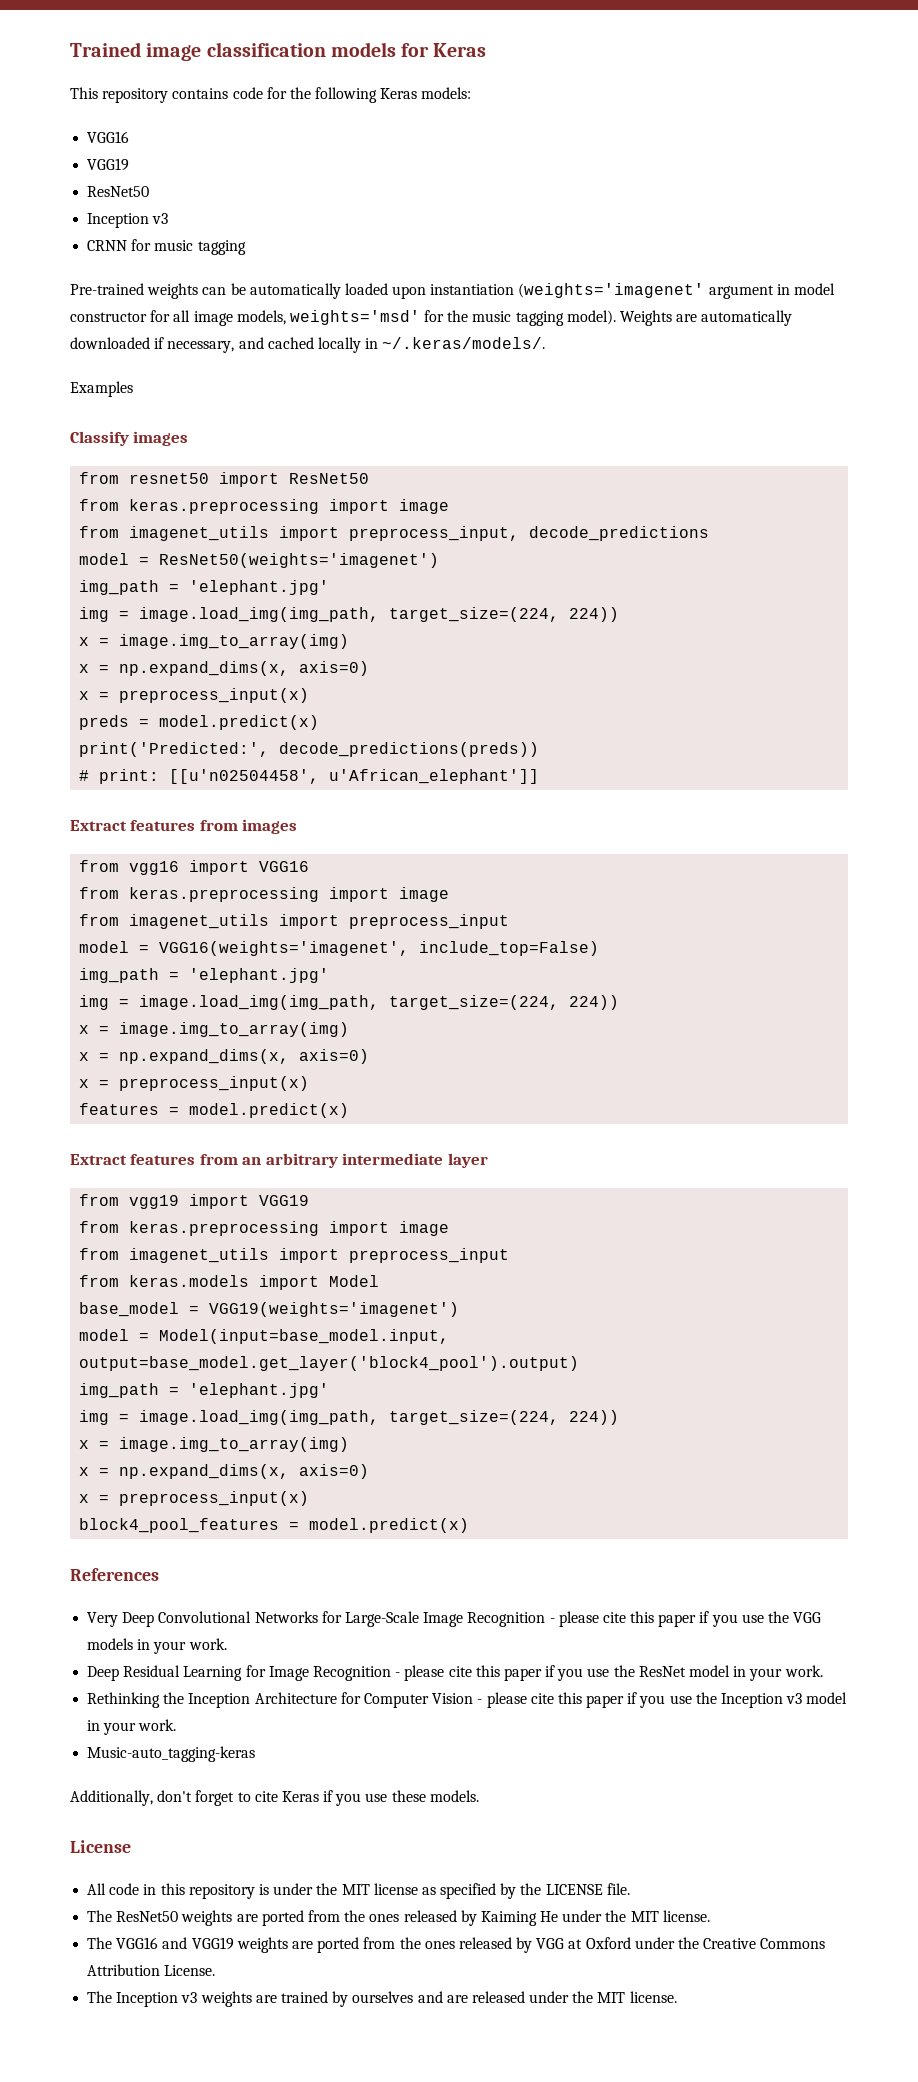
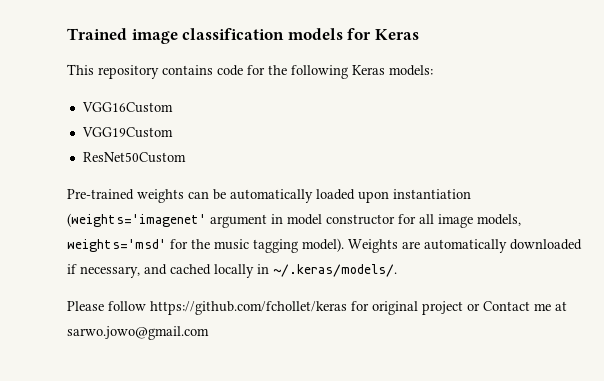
  This repository contains code for the following Keras models:
- VGG16
- VGG19
- ResNet50
- Inception v3
- CRNN for music tagging
+ VGG16Custom
+ VGG19Custom
+ ResNet50Custom
- Examples
- Classify images
- from resnet50 import ResNet50
- from keras.preprocessing import image
- from imagenet_utils import preprocess_input, decode_predictions
- model = ResNet50(weights='imagenet')
- img_path = 'elephant.jpg'
- img = image.load_img(img_path, target_size=(224, 224))
- x = image.img_to_array(img)
- x = np.expand_dims(x, axis=0)
- x = preprocess_input(x)
- preds = model.predict(x)
- print('Predicted:', decode_predictions(preds))
- # print: [[u'n02504458', u'African_elephant']]
- Extract features from images
- from vgg16 import VGG16
- from keras.preprocessing import image
- from imagenet_utils import preprocess_input
- model = VGG16(weights='imagenet', include_top=False)
- img_path = 'elephant.jpg'
- img = image.load_img(img_path, target_size=(224, 224))
- x = image.img_to_array(img)
- x = np.expand_dims(x, axis=0)
- x = preprocess_input(x)
- features = model.predict(x)
- Extract features from an arbitrary intermediate layer
- from vgg19 import VGG19
- from keras.preprocessing import image
- from imagenet_utils import preprocess_input
- from keras.models import Model
- base_model = VGG19(weights='imagenet')
- model = Model(input=base_model.input, output=base_model.get_layer('block4_pool').output)
- img_path = 'elephant.jpg'
- img = image.load_img(img_path, target_size=(224, 224))
- x = image.img_to_array(img)
- x = np.expand_dims(x, axis=0)
- x = preprocess_input(x)
- block4_pool_features = model.predict(x)
- References
- Very Deep Convolutional Networks for Large-Scale Image Recognition - please cite this paper if you use the VGG models in your work.
- Deep Residual Learning for Image Recognition - please cite this paper if you use the ResNet model in your work.
- Rethinking the Inception Architecture for Computer Vision - please cite this paper if you use the Inception v3 model in your work.
- Music-auto_tagging-keras
- Additionally, don't forget to cite Keras if you use these models.
- License
- All code in this repository is under the MIT license as specified by the LICENSE file.
- The ResNet50 weights are ported from the ones released by Kaiming He under the MIT license.
- The VGG16 and VGG19 weights are ported from the ones released by VGG at Oxford under the Creative Commons Attribution License.
- The Inception v3 weights are trained by ourselves and are released under the MIT license.
+ Please follow https://github.com/fchollet/keras for original project or Contact me at sarwo.jowo@gmail.com

